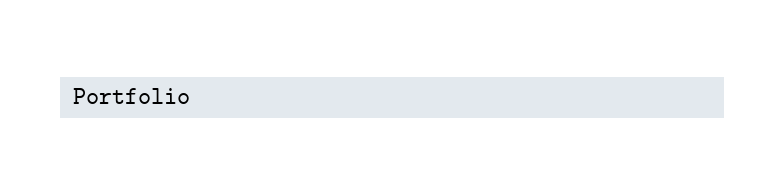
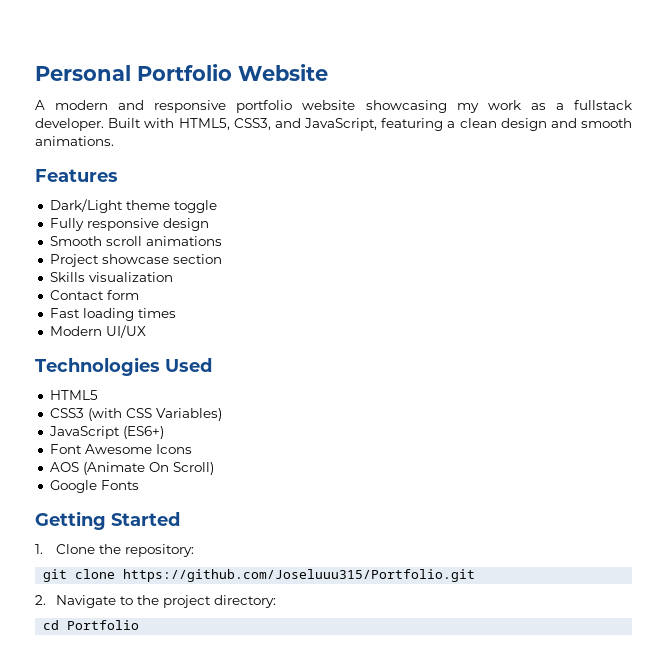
- Portfolio
+ Personal Portfolio Website
+ A modern and responsive portfolio website showcasing my work as a fullstack developer. Built with HTML5, CSS3, and JavaScript, featuring a clean design and smooth animations.
+ Features
+ Dark/Light theme toggle
+ Fully responsive design
+ Smooth scroll animations
+ Project showcase section
+ Skills visualization
+ Contact form
+ Fast loading times
+ Modern UI/UX
+ Technologies Used
+ HTML5
+ CSS3 (with CSS Variables)
+ JavaScript (ES6+)
+ Font Awesome Icons
+ AOS (Animate On Scroll)
+ Google Fonts
+ Getting Started
+ 1. Clone the repository:
+ git clone https://github.com/Joseluuu315/Portfolio.git
+ 2. Navigate to the project directory:
+ cd Portfolio

